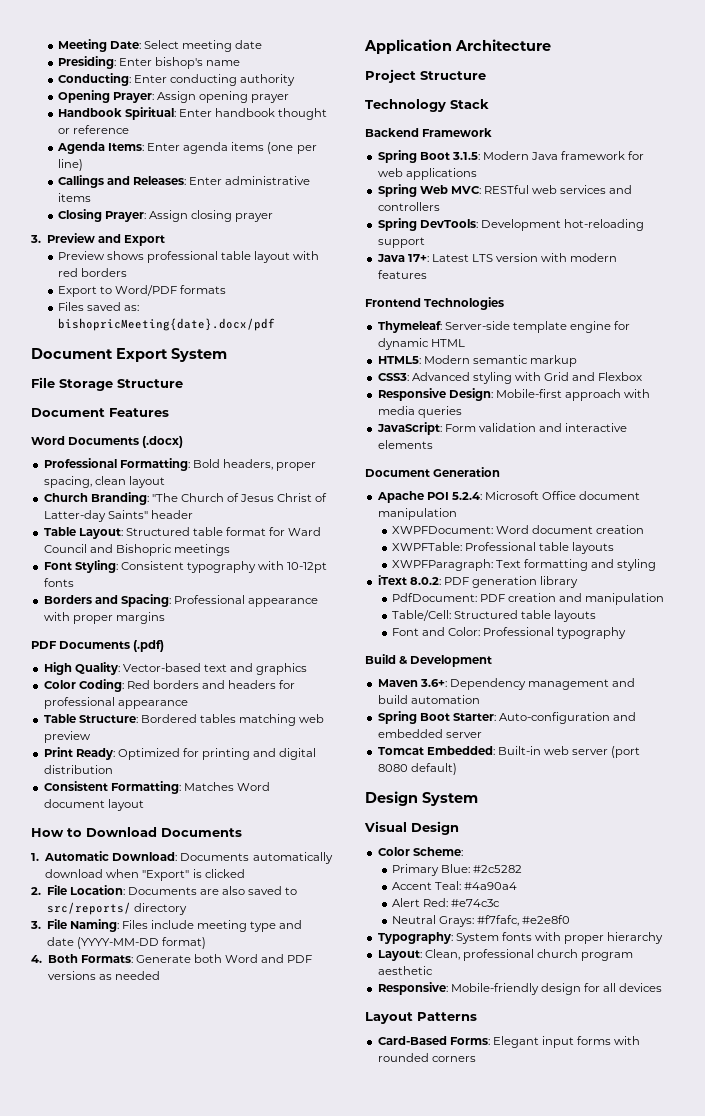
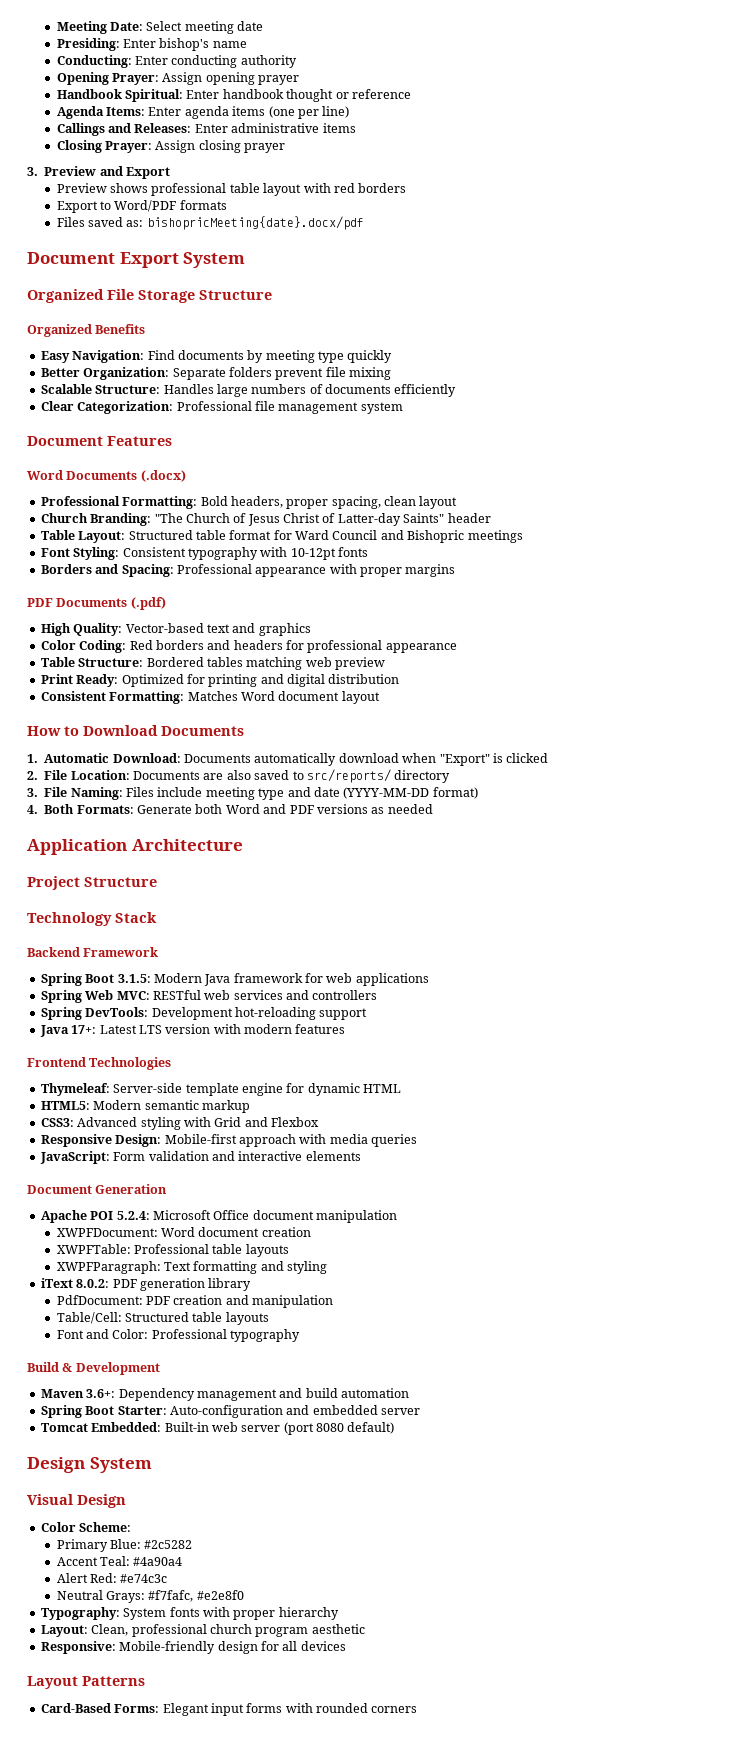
- File Storage Structure
+ Organized File Storage Structure
+ Organized Benefits
+ Easy Navigation: Find documents by meeting type quickly
+ Better Organization: Separate folders prevent file mixing
+ Scalable Structure: Handles large numbers of documents efficiently
+ Clear Categorization: Professional file management system

